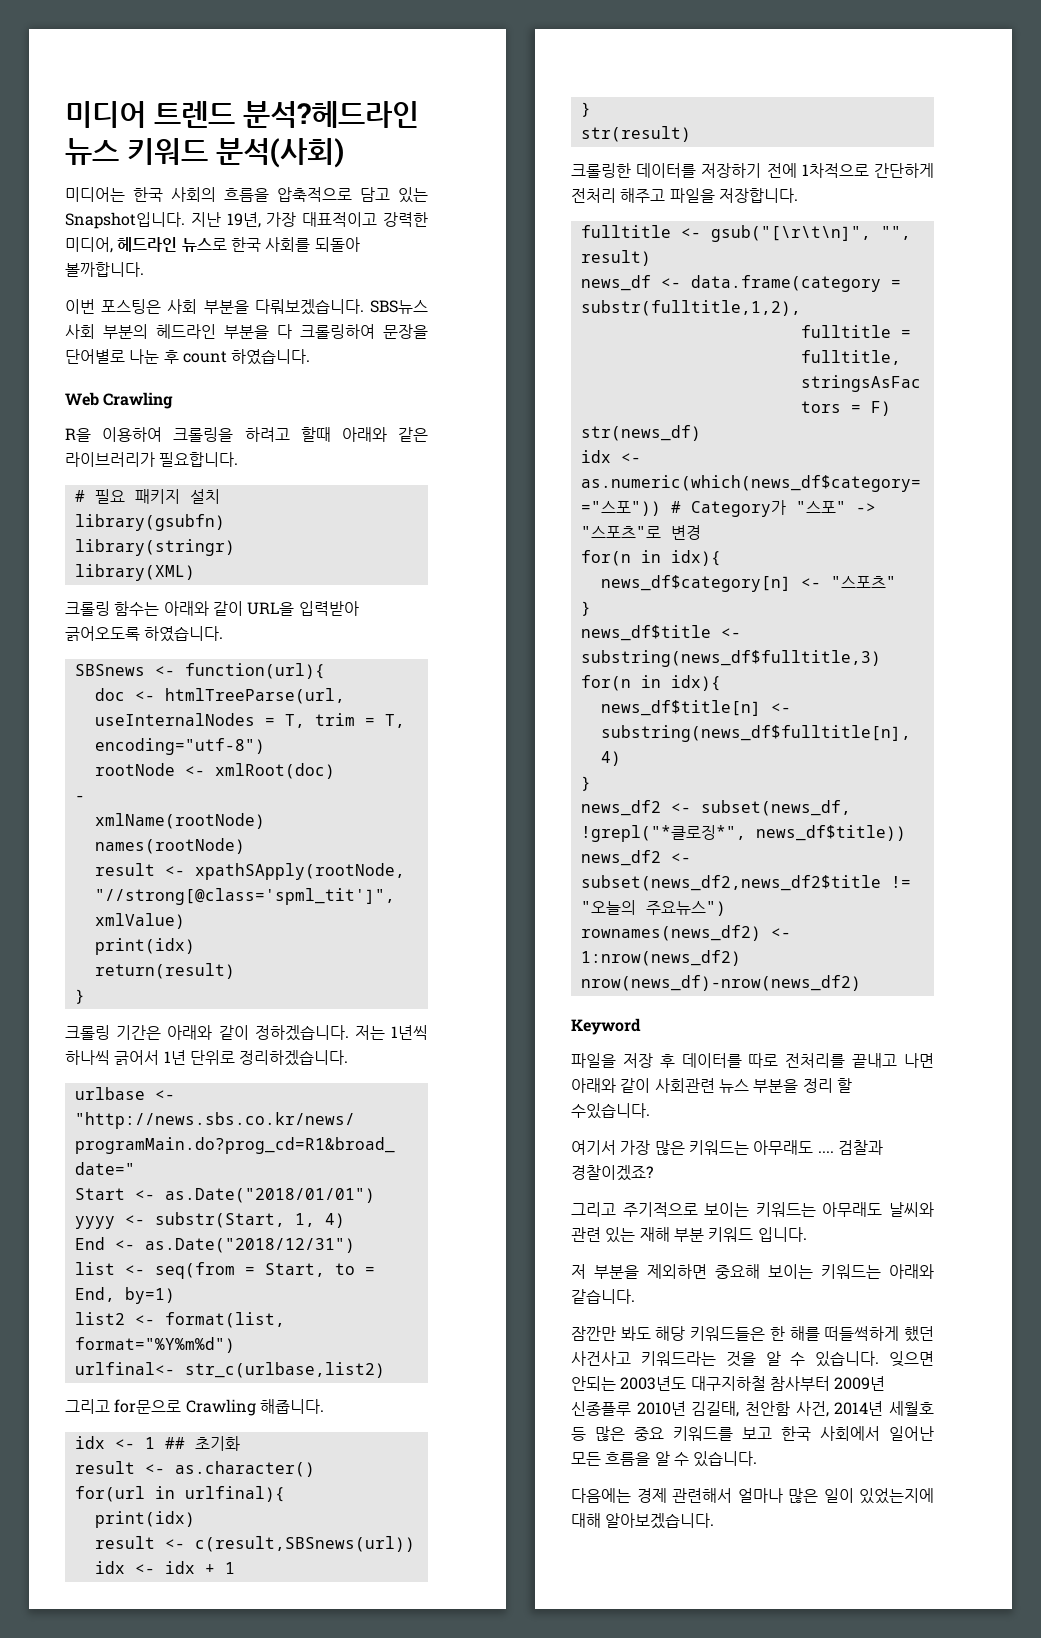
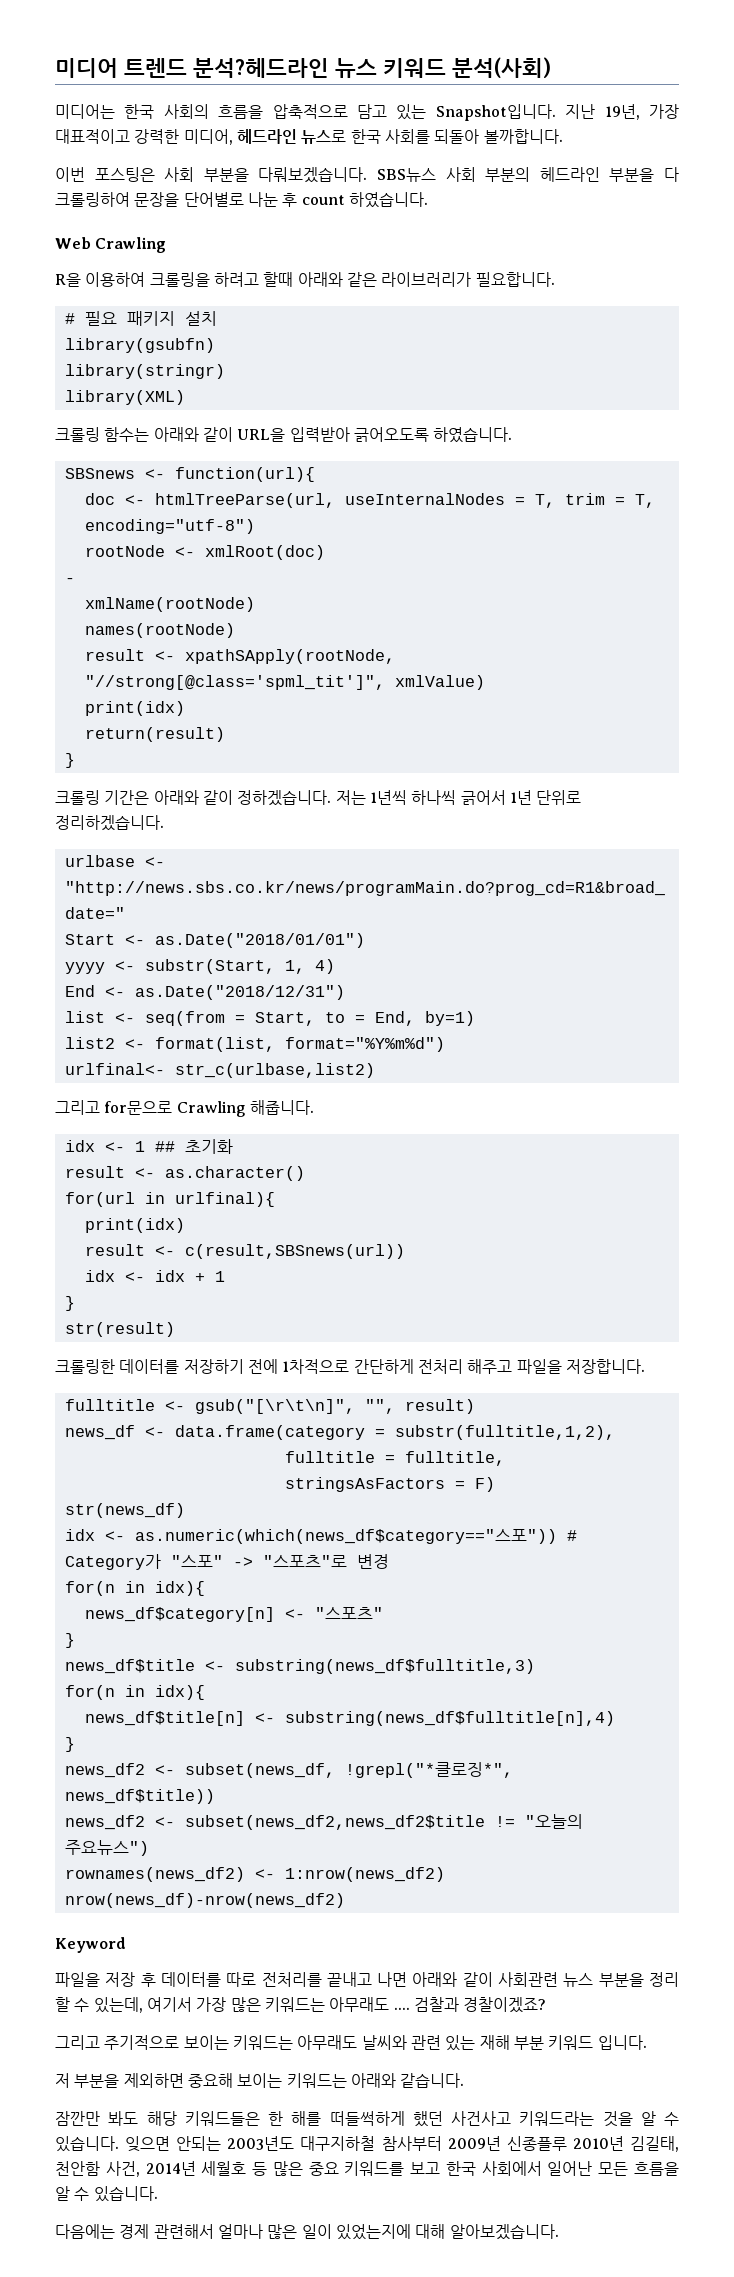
- 파일을 저장 후 데이터를 따로 전처리를 끝내고 나면 아래와 같이 사회관련 뉴스 부분을 정리 할 수있습니다.
- 여기서 가장 많은 키워드는 아무래도 ....
+ 파일을 저장 후 데이터를 따로 전처리를 끝내고 나면 아래와 같이 사회관련 뉴스 부분을 정리 할 수 있는데, 여기서 가장 많은 키워드는 아무래도 ....

